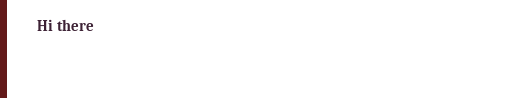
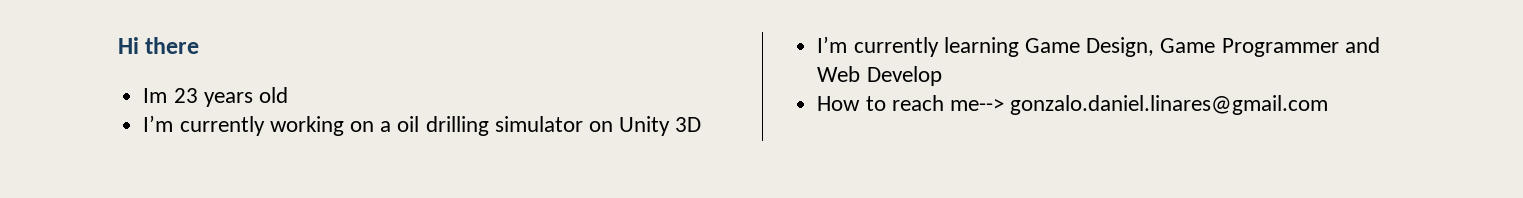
+ Im 23 years old
+ I’m currently working on a oil drilling simulator on Unity 3D
+ I’m currently learning Game Design, Game Programmer and Web Develop
+ How to reach me--> gonzalo.daniel.linares@gmail.com

